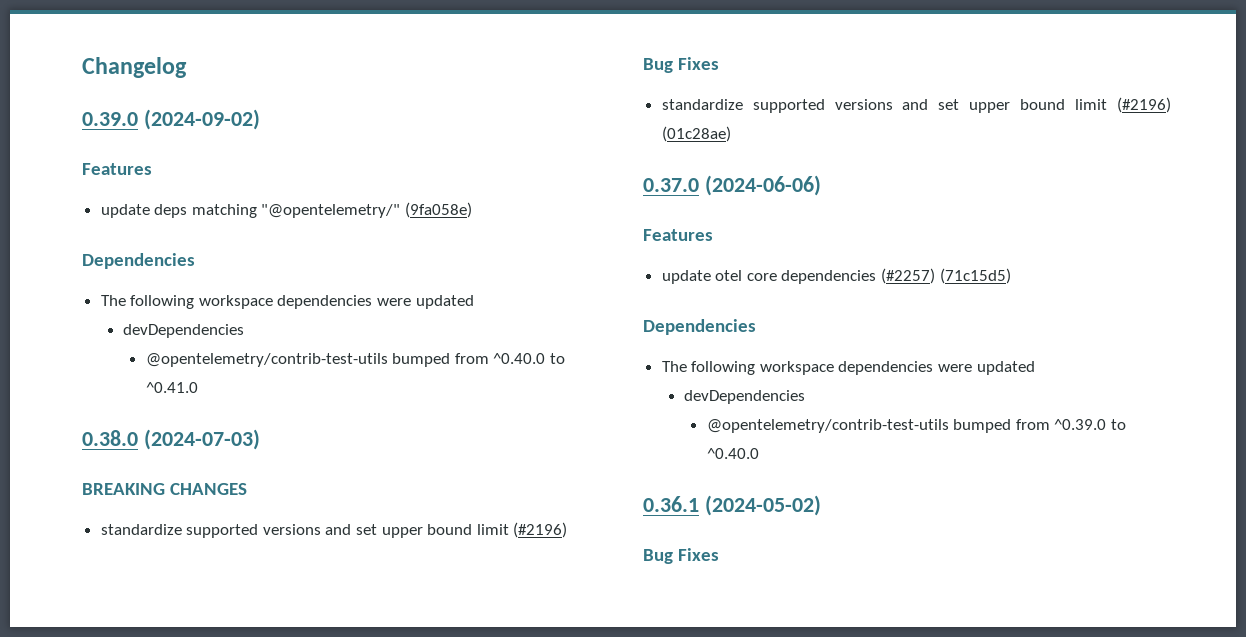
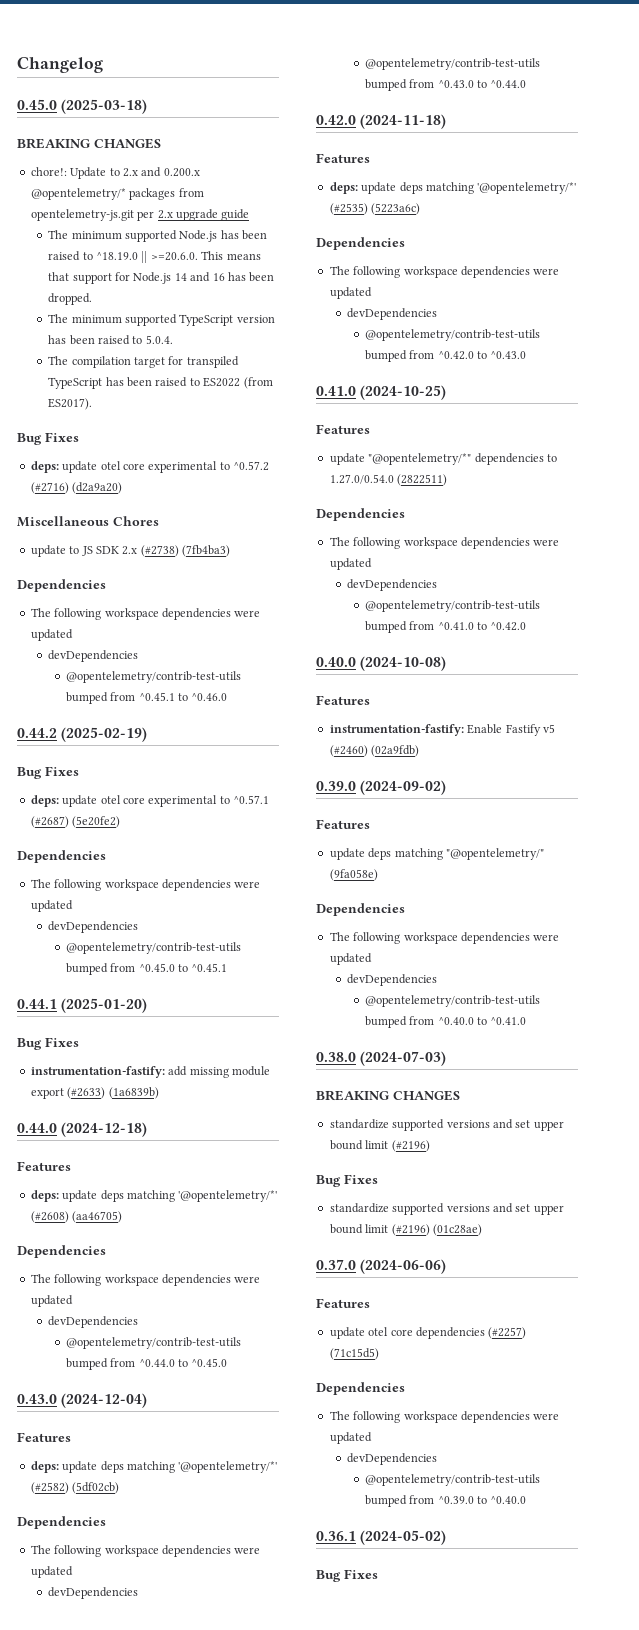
+ 0.45.0 (2025-03-18)
+ BREAKING CHANGES
+ chore!: Update to 2.x and 0.200.x @opentelemetry/* packages from opentelemetry-js.git per 2.x upgrade guide
+ The minimum supported Node.js has been raised to ^18.19.0 || >=20.6.0. This means that support for Node.js 14 and 16 has been dropped.
+ The minimum supported TypeScript version has been raised to 5.0.4.
+ The compilation target for transpiled TypeScript has been raised to ES2022 (from ES2017).
+ Bug Fixes
+ deps: update otel core experimental to ^0.57.2 (#2716) (d2a9a20)
+ Miscellaneous Chores
+ update to JS SDK 2.x (#2738) (7fb4ba3)
+ Dependencies
+ The following workspace dependencies were updated
+ devDependencies
+ @opentelemetry/contrib-test-utils bumped from ^0.45.1 to ^0.46.0
+ 0.44.2 (2025-02-19)
+ Bug Fixes
+ deps: update otel core experimental to ^0.57.1 (#2687) (5e20fe2)
+ Dependencies
+ The following workspace dependencies were updated
+ devDependencies
+ @opentelemetry/contrib-test-utils bumped from ^0.45.0 to ^0.45.1
+ 0.44.1 (2025-01-20)
+ Bug Fixes
+ instrumentation-fastify: add missing module export (#2633) (1a6839b)
+ 0.44.0 (2024-12-18)
+ Features
+ deps: update deps matching '@opentelemetry/*' (#2608) (aa46705)
+ Dependencies
+ The following workspace dependencies were updated
+ devDependencies
+ @opentelemetry/contrib-test-utils bumped from ^0.44.0 to ^0.45.0
+ 0.43.0 (2024-12-04)
+ Features
+ deps: update deps matching '@opentelemetry/*' (#2582) (5df02cb)
+ Dependencies
+ The following workspace dependencies were updated
+ devDependencies
+ @opentelemetry/contrib-test-utils bumped from ^0.43.0 to ^0.44.0
+ 0.42.0 (2024-11-18)
+ Features
+ deps: update deps matching '@opentelemetry/*' (#2535) (5223a6c)
+ Dependencies
+ The following workspace dependencies were updated
+ devDependencies
+ @opentelemetry/contrib-test-utils bumped from ^0.42.0 to ^0.43.0
+ 0.41.0 (2024-10-25)
+ Features
+ update "@opentelemetry/*" dependencies to 1.27.0/0.54.0 (2822511)
+ Dependencies
+ The following workspace dependencies were updated
+ devDependencies
+ @opentelemetry/contrib-test-utils bumped from ^0.41.0 to ^0.42.0
+ 0.40.0 (2024-10-08)
+ Features
+ instrumentation-fastify: Enable Fastify v5 (#2460) (02a9fdb)

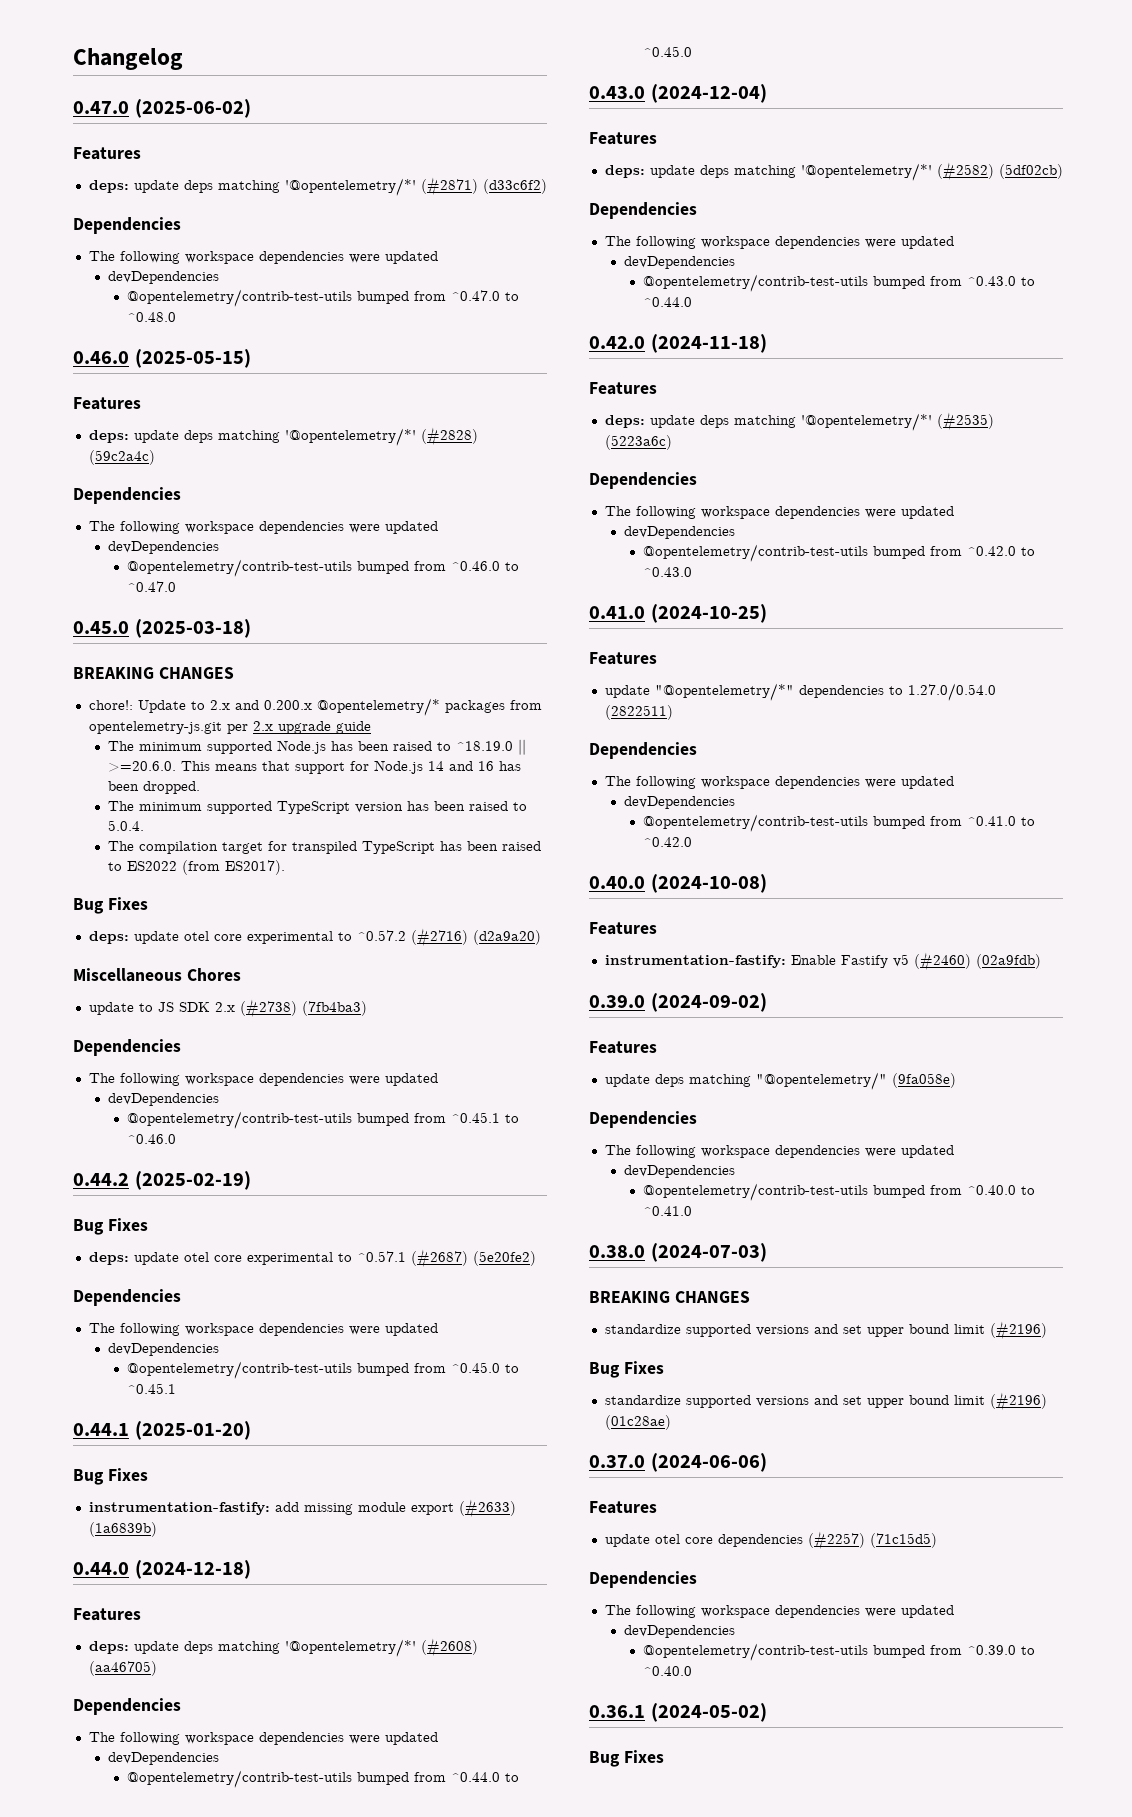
+ 0.47.0 (2025-06-02)
+ Features
+ deps: update deps matching '@opentelemetry/*' (#2871) (d33c6f2)
+ Dependencies
+ The following workspace dependencies were updated
+ devDependencies
+ @opentelemetry/contrib-test-utils bumped from ^0.47.0 to ^0.48.0
+ 0.46.0 (2025-05-15)
+ Features
+ deps: update deps matching '@opentelemetry/*' (#2828) (59c2a4c)
+ Dependencies
+ The following workspace dependencies were updated
+ devDependencies
+ @opentelemetry/contrib-test-utils bumped from ^0.46.0 to ^0.47.0

